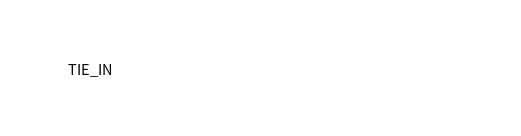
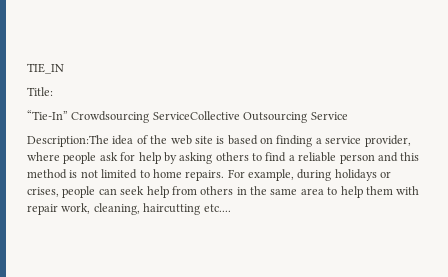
+ Title:
+ “Tie-In” Crowdsourcing ServiceCollective Outsourcing Service
+ Description:The idea of the web site is based on finding a service provider, where people ask for help by asking others to find a reliable person and this method is not limited to home repairs. For example, during holidays or crises, people can seek help from others in the same area to help them with repair work, cleaning, haircutting etc....

